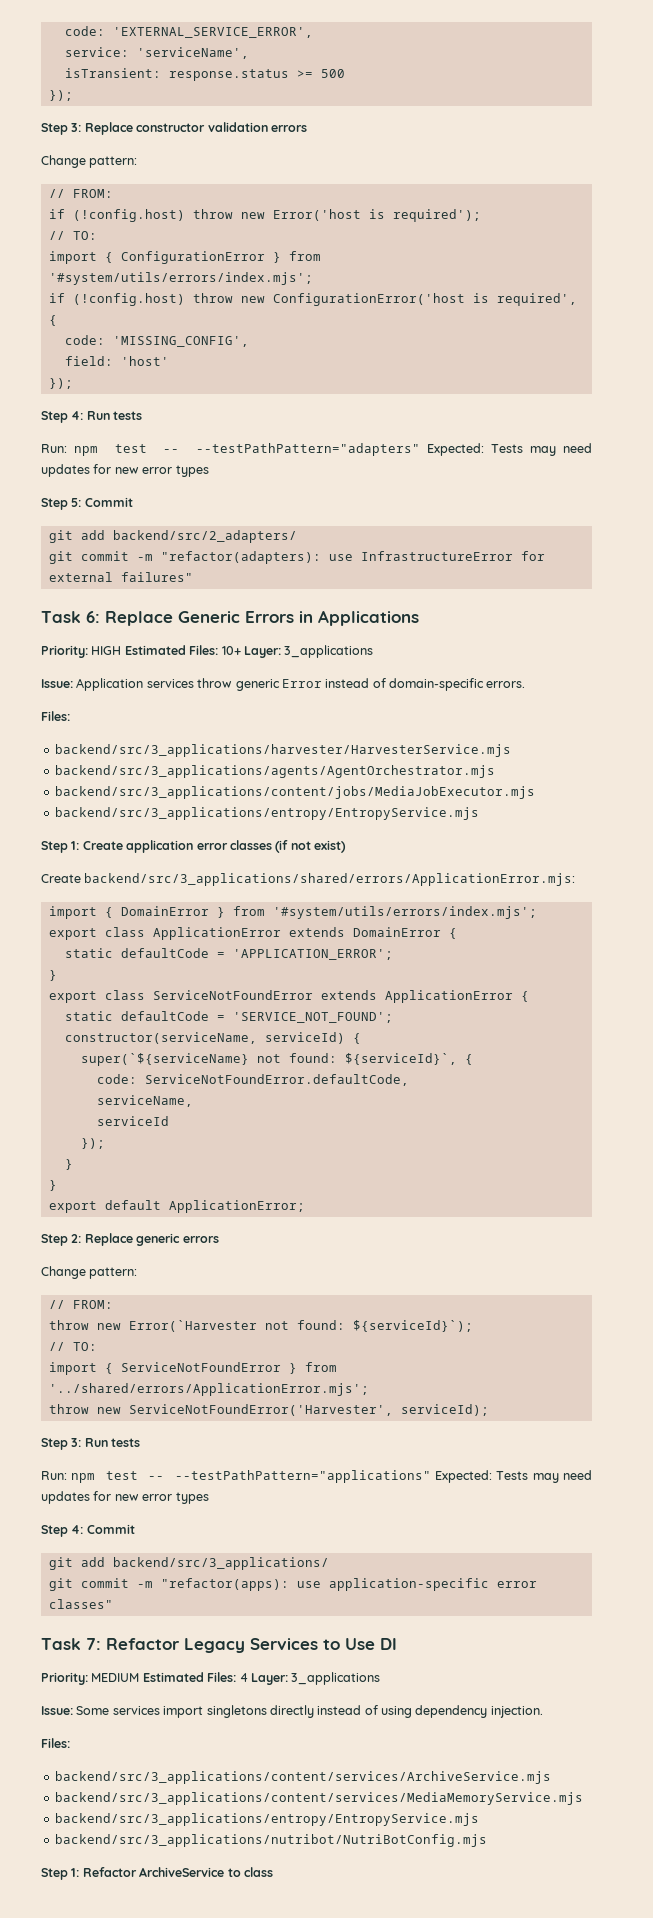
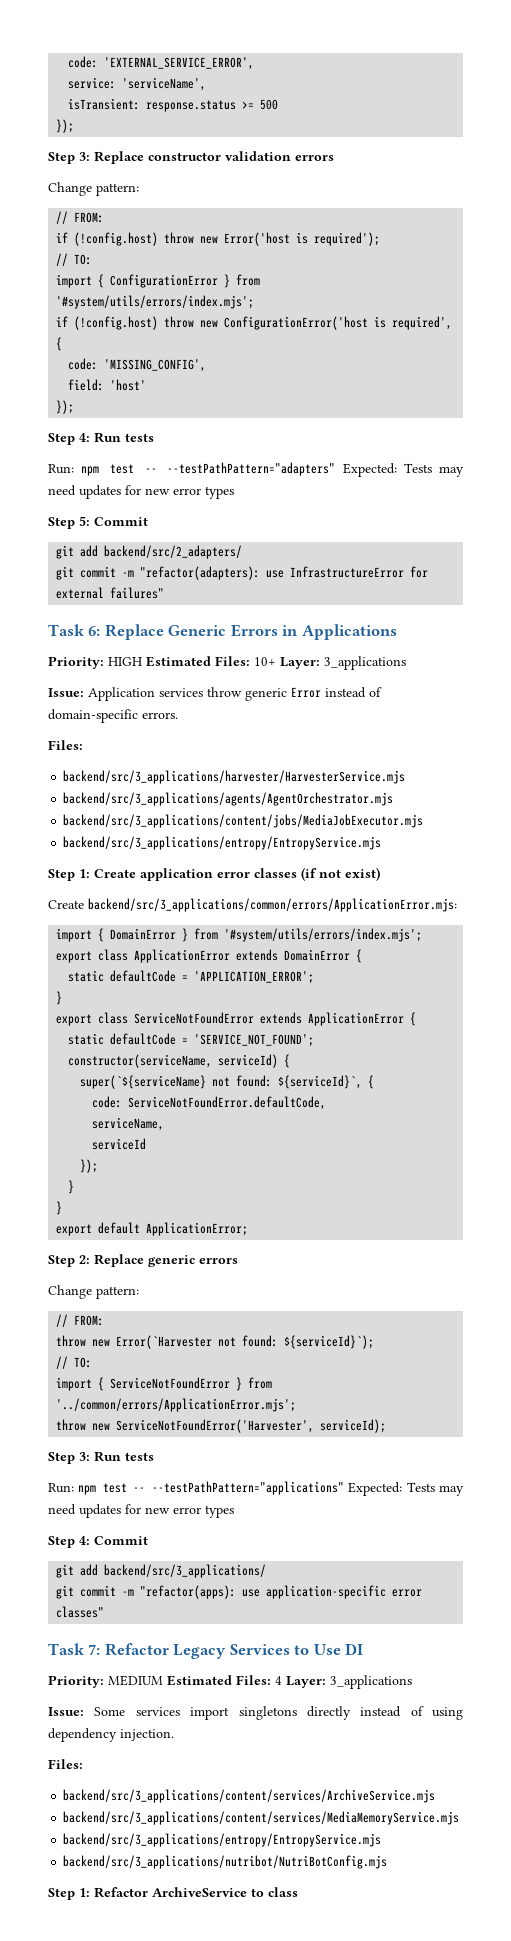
- Create backend/src/3_applications/shared/errors/ApplicationError.mjs:
+ Create backend/src/3_applications/common/errors/ApplicationError.mjs:
- import { ServiceNotFoundError } from '../shared/errors/ApplicationError.mjs';
+ import { ServiceNotFoundError } from '../common/errors/ApplicationError.mjs';

